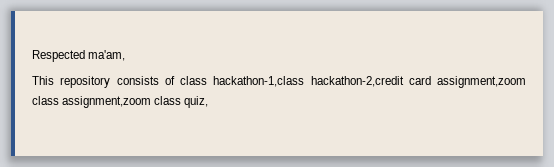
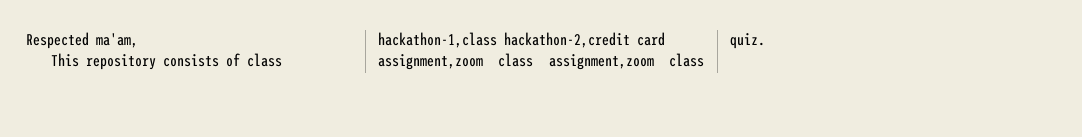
- This repository consists of class hackathon-1,class hackathon-2,credit card assignment,zoom class assignment,zoom class quiz,
+ This repository consists of class hackathon-1,class hackathon-2,credit card assignment,zoom class assignment,zoom class quiz.

